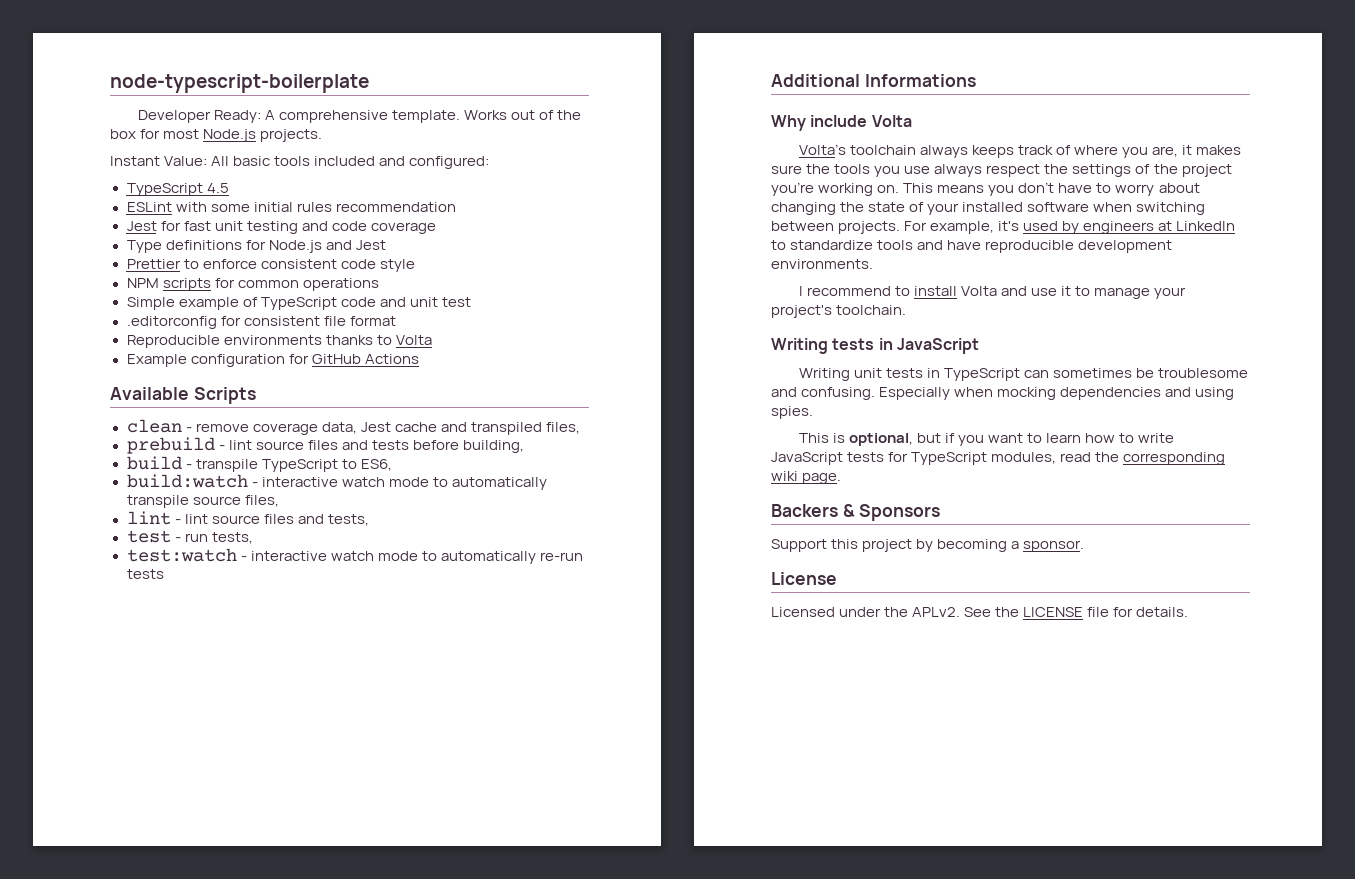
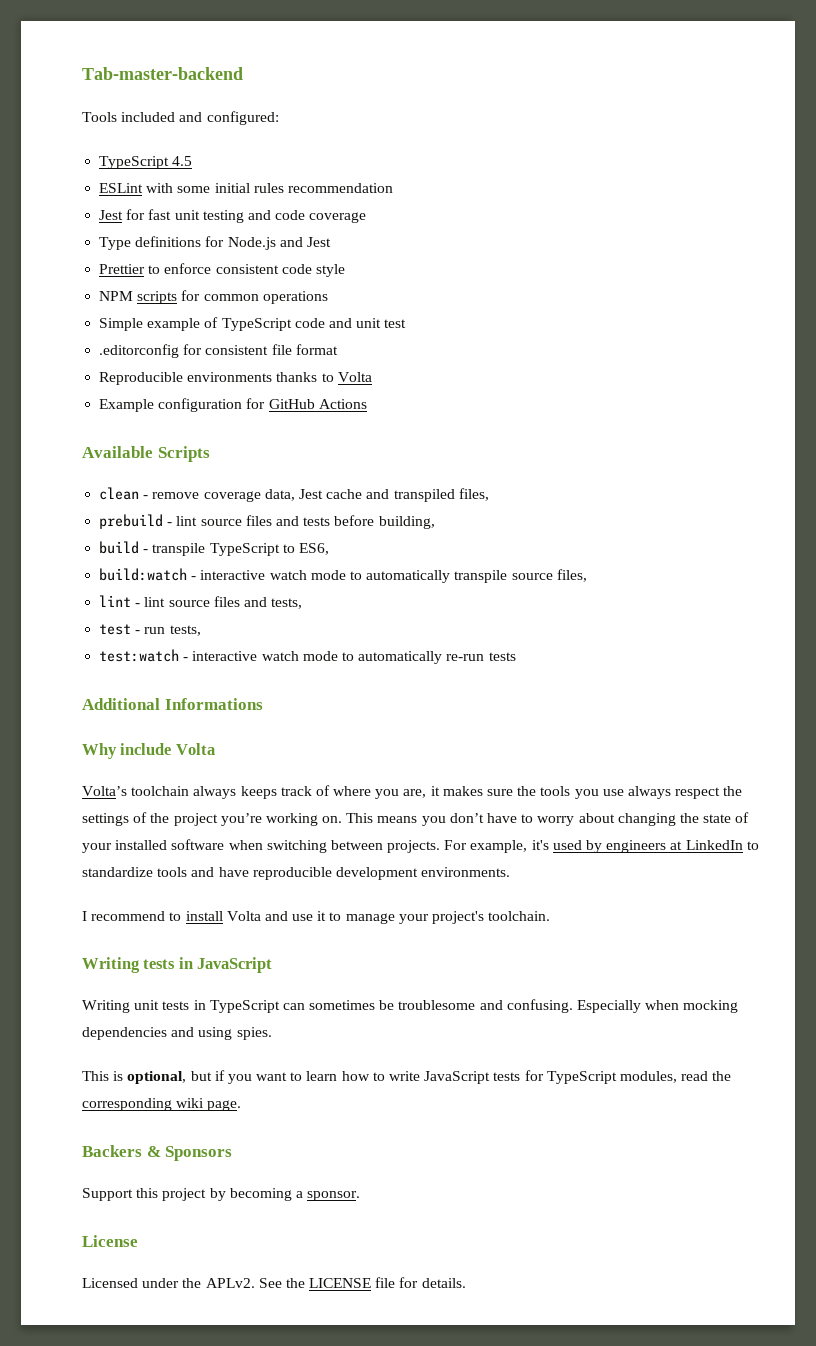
- node-typescript-boilerplate
- Developer Ready: A comprehensive template. Works out of the box for most Node.js projects.
- Instant Value: All basic tools included and configured:
+ Tab-master-backend
+ Tools included and configured:

